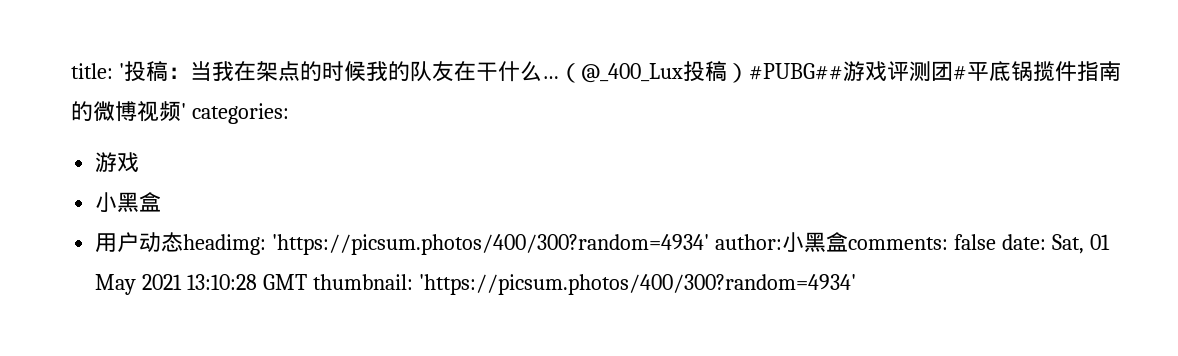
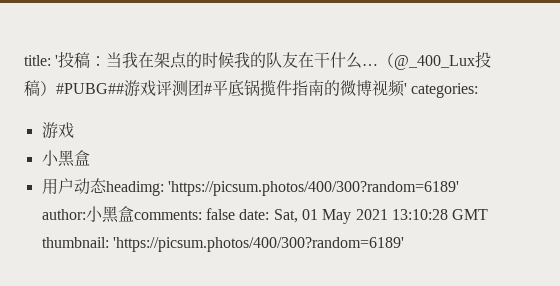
- 用户动态headimg: 'https://picsum.photos/400/300?random=4934' author:小黑盒comments: false date: Sat, 01 May 2021 13:10:28 GMT thumbnail: 'https://picsum.photos/400/300?random=4934'
+ 用户动态headimg: 'https://picsum.photos/400/300?random=6189' author:小黑盒comments: false date: Sat, 01 May 2021 13:10:28 GMT thumbnail: 'https://picsum.photos/400/300?random=6189'

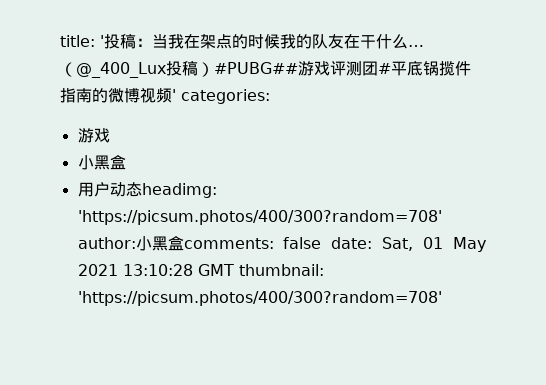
- 用户动态headimg: 'https://picsum.photos/400/300?random=6189' author:小黑盒comments: false date: Sat, 01 May 2021 13:10:28 GMT thumbnail: 'https://picsum.photos/400/300?random=6189'
+ 用户动态headimg: 'https://picsum.photos/400/300?random=708' author:小黑盒comments: false date: Sat, 01 May 2021 13:10:28 GMT thumbnail: 'https://picsum.photos/400/300?random=708'

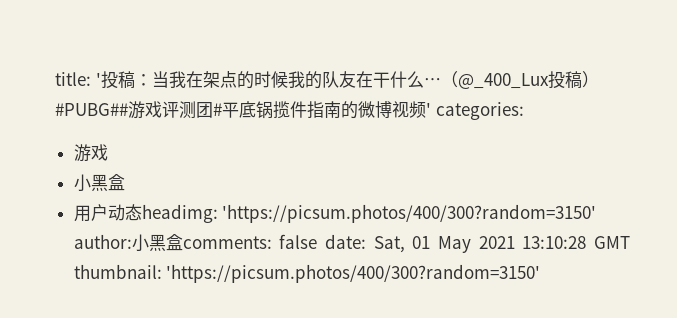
- 用户动态headimg: 'https://picsum.photos/400/300?random=708' author:小黑盒comments: false date: Sat, 01 May 2021 13:10:28 GMT thumbnail: 'https://picsum.photos/400/300?random=708'
+ 用户动态headimg: 'https://picsum.photos/400/300?random=3150' author:小黑盒comments: false date: Sat, 01 May 2021 13:10:28 GMT thumbnail: 'https://picsum.photos/400/300?random=3150'

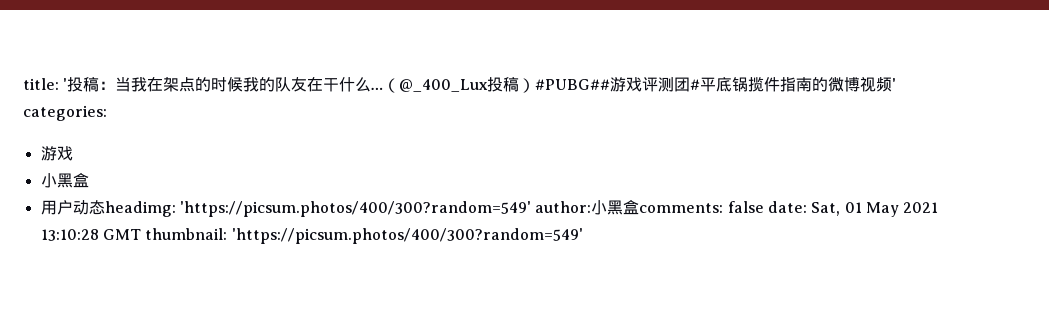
- 用户动态headimg: 'https://picsum.photos/400/300?random=3150' author:小黑盒comments: false date: Sat, 01 May 2021 13:10:28 GMT thumbnail: 'https://picsum.photos/400/300?random=3150'
+ 用户动态headimg: 'https://picsum.photos/400/300?random=549' author:小黑盒comments: false date: Sat, 01 May 2021 13:10:28 GMT thumbnail: 'https://picsum.photos/400/300?random=549'

